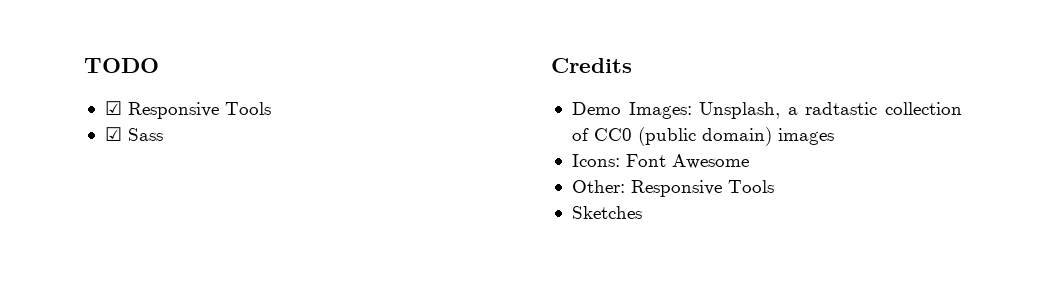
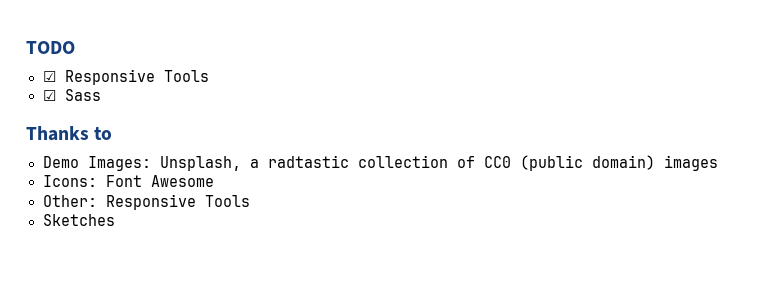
- Credits
+ Thanks to

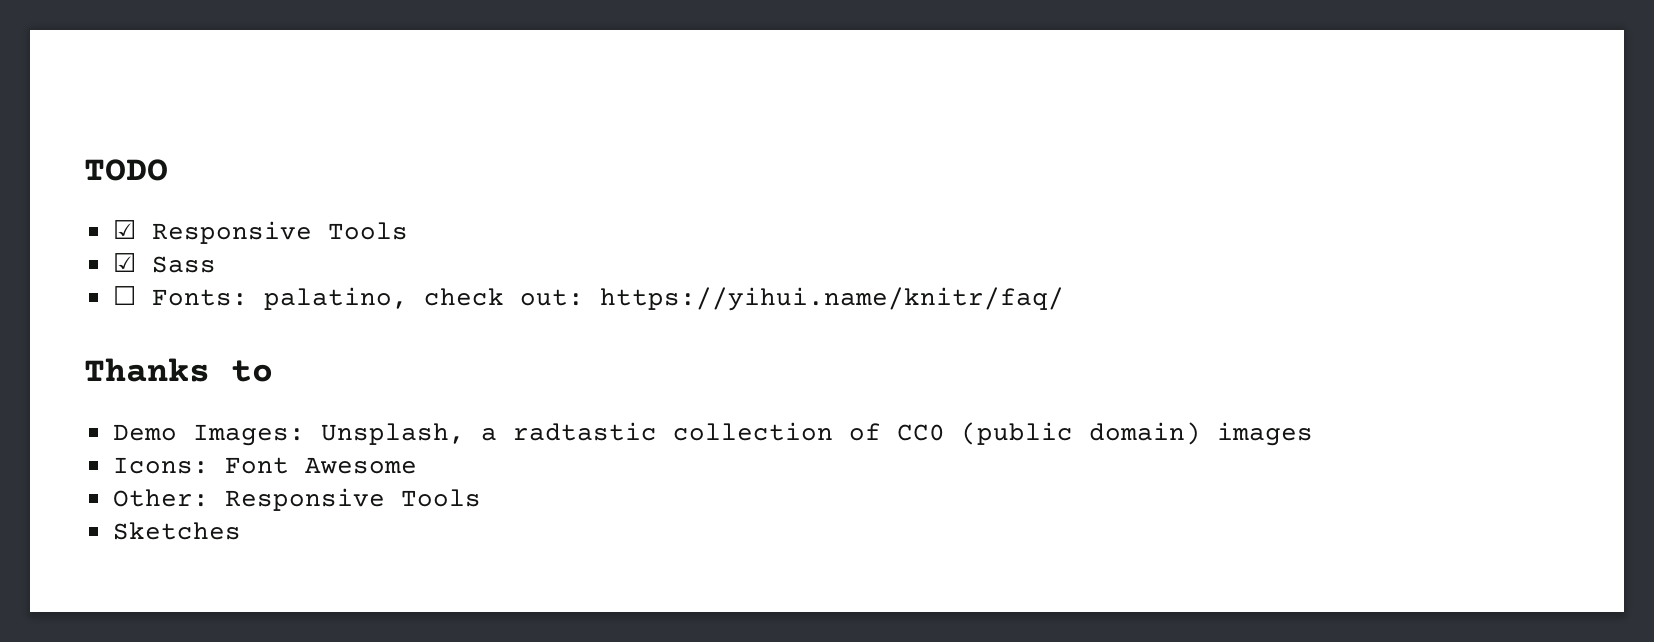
+ ☐ Fonts: palatino, check out: https://yihui.name/knitr/faq/

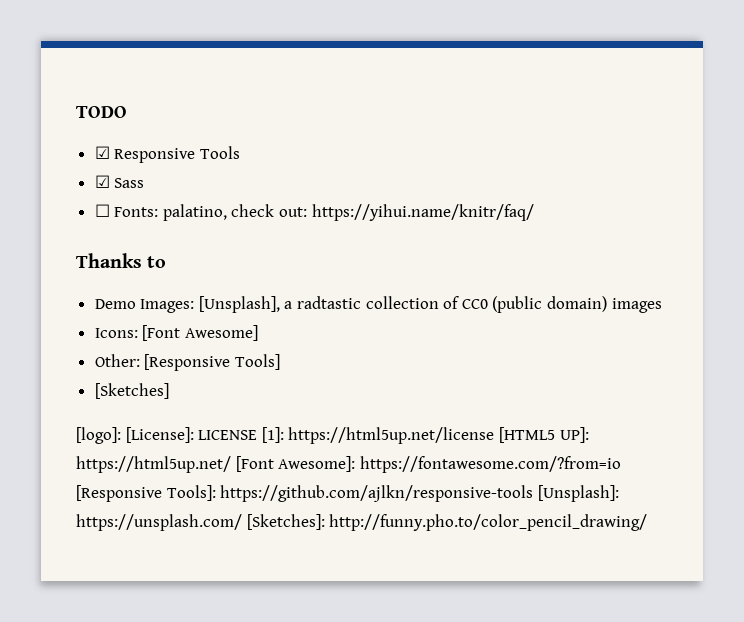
- Demo Images: Unsplash, a radtastic collection of CC0 (public domain) images
+ Demo Images: [Unsplash], a radtastic collection of CC0 (public domain) images
- Icons: Font Awesome
+ Icons: [Font Awesome]
- Other: Responsive Tools
- Sketches
+ Other: [Responsive Tools]
+ [Sketches]
+ [logo]: [License]: LICENSE [1]: https://html5up.net/license [HTML5 UP]: https://html5up.net/ [Font Awesome]: https://fontawesome.com/?from=io [Responsive Tools]: https://github.com/ajlkn/responsive-tools [Unsplash]: https://unsplash.com/ [Sketches]: http://funny.pho.to/color_pencil_drawing/

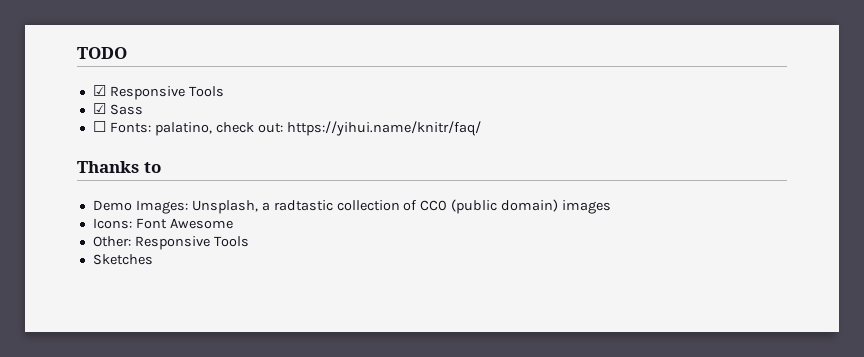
- Demo Images: [Unsplash], a radtastic collection of CC0 (public domain) images
+ Demo Images: Unsplash, a radtastic collection of CC0 (public domain) images
- Icons: [Font Awesome]
+ Icons: Font Awesome
- Other: [Responsive Tools]
- [Sketches]
- [logo]: [License]: LICENSE [1]: https://html5up.net/license [HTML5 UP]: https://html5up.net/ [Font Awesome]: https://fontawesome.com/?from=io [Responsive Tools]: https://github.com/ajlkn/responsive-tools [Unsplash]: https://unsplash.com/ [Sketches]: http://funny.pho.to/color_pencil_drawing/
+ Other: Responsive Tools
+ Sketches

